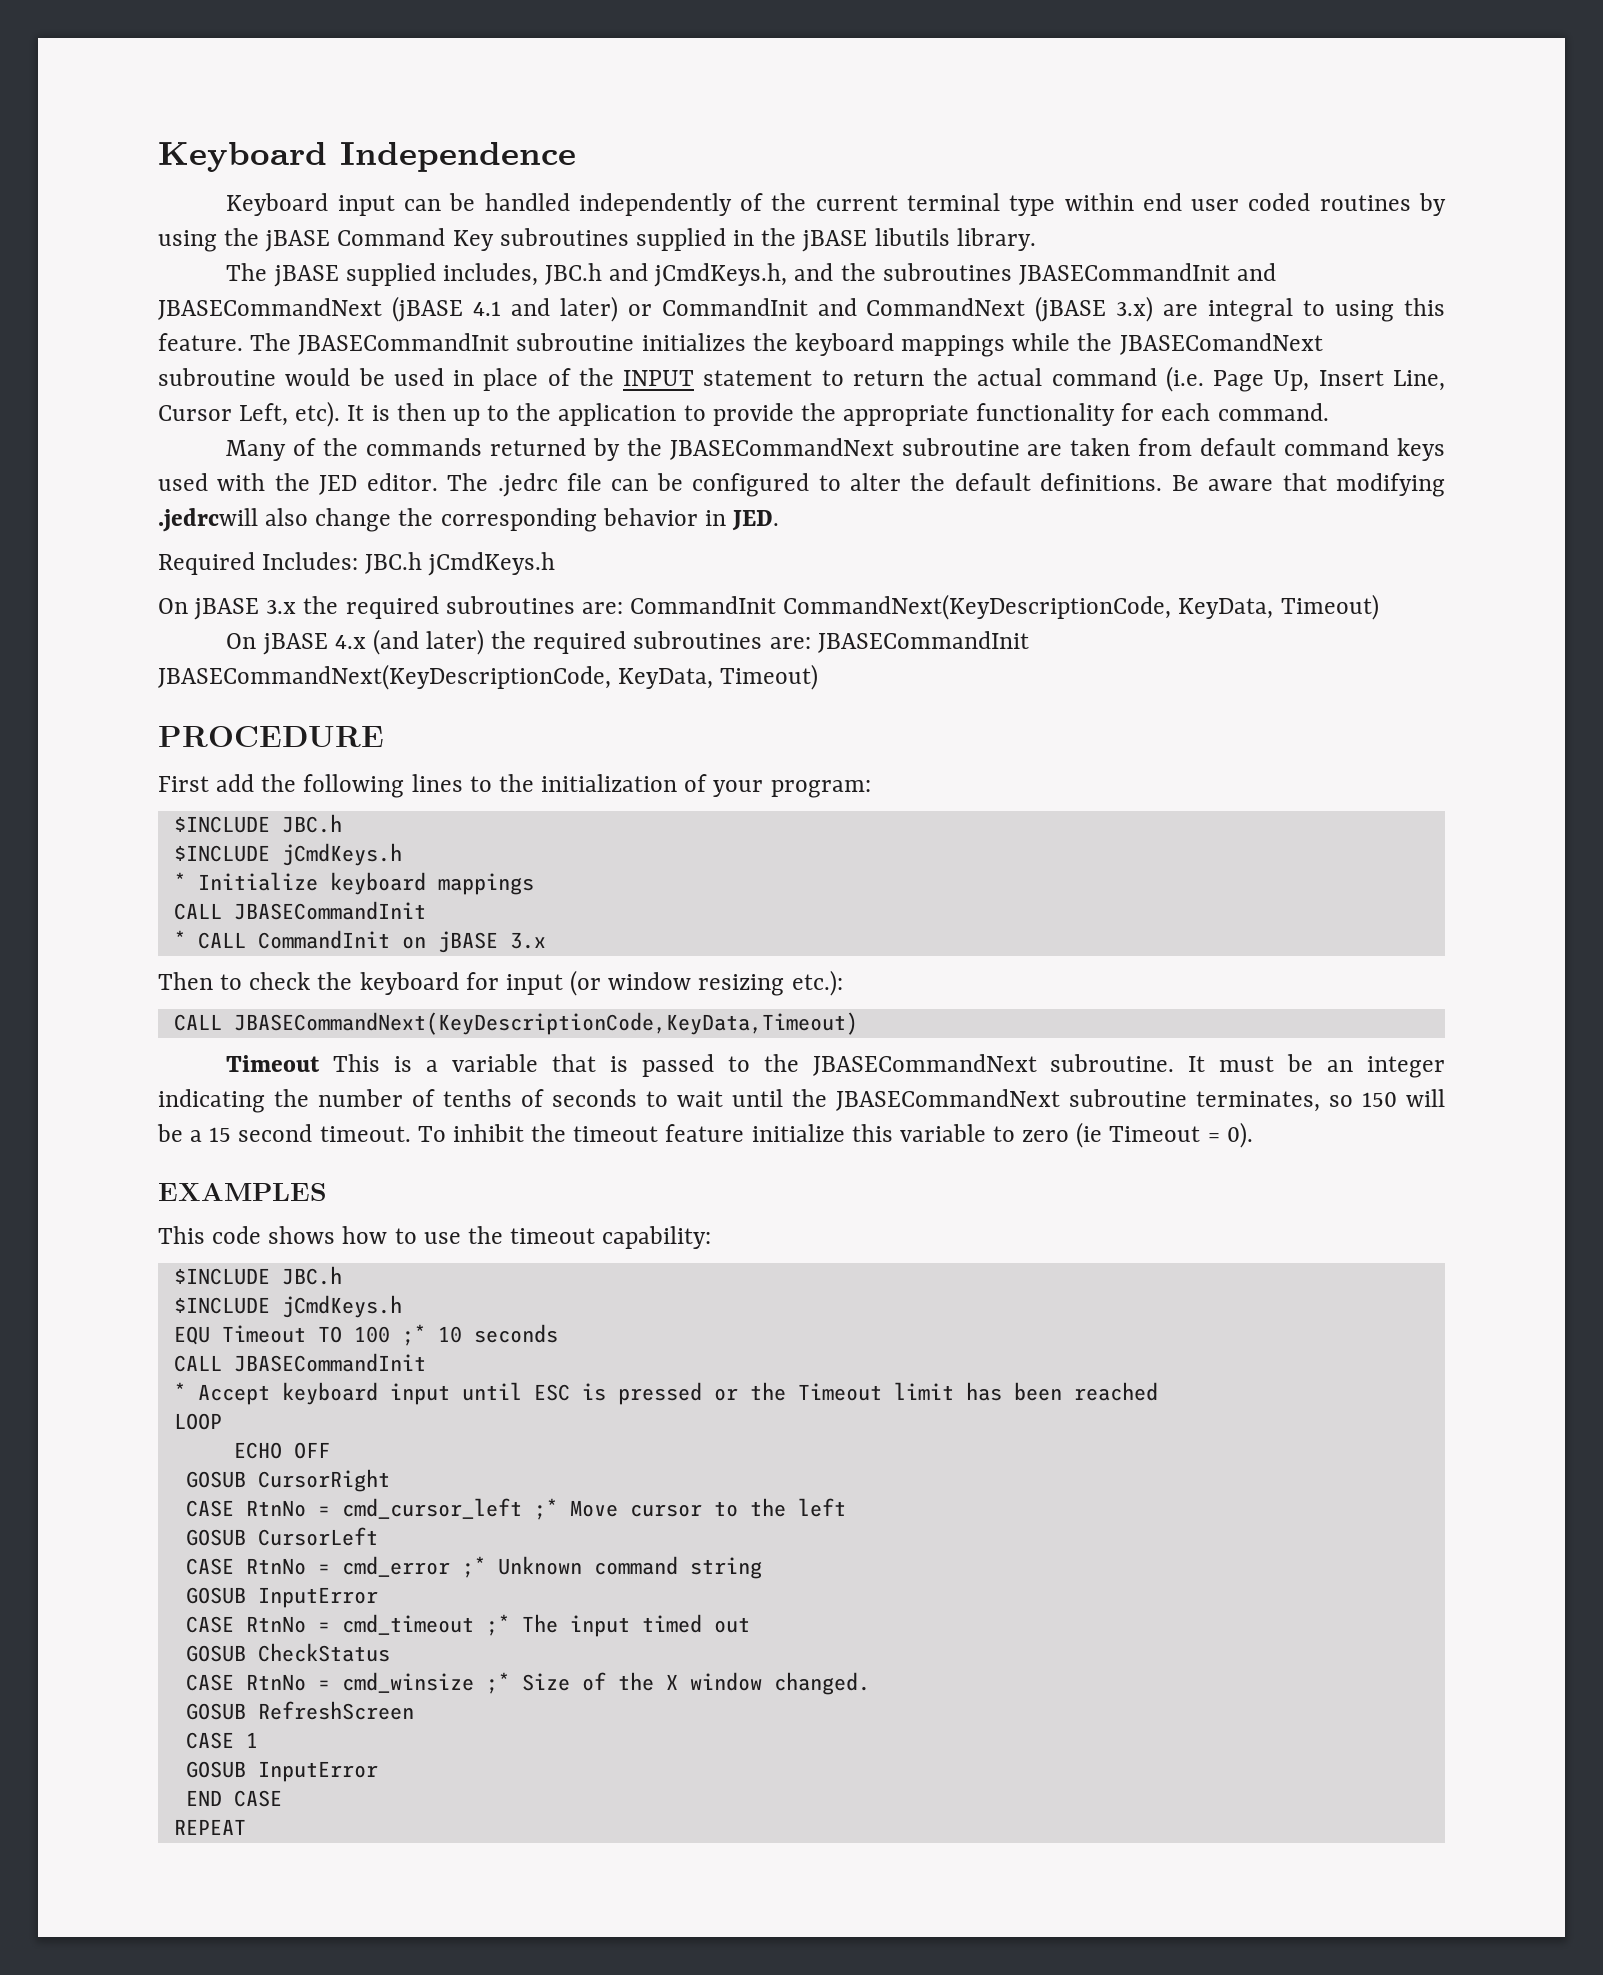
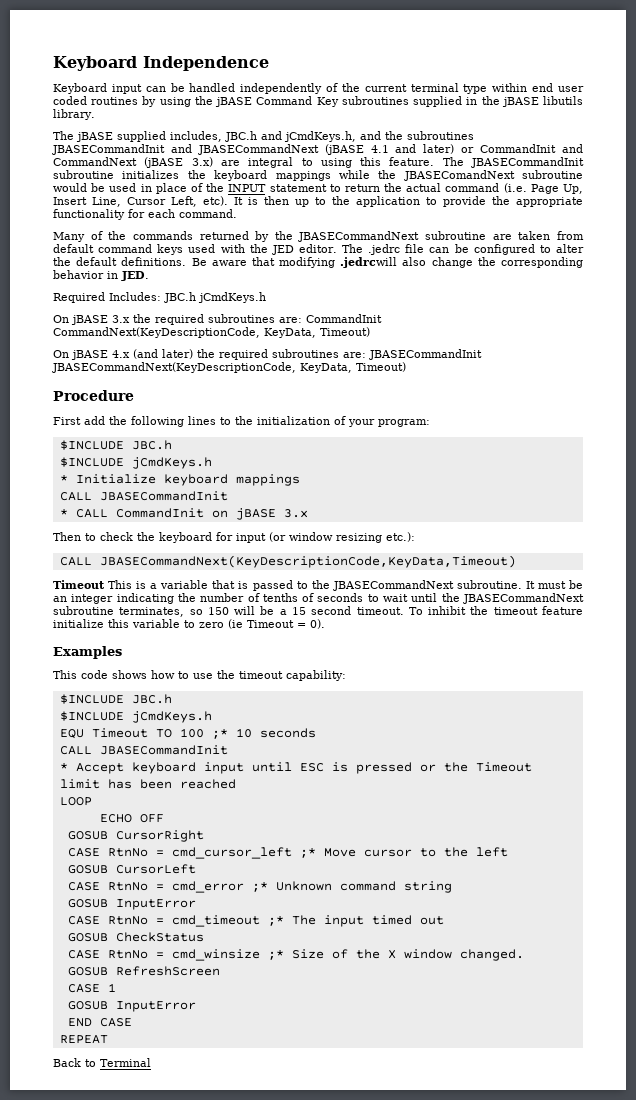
- PROCEDURE
+ Procedure
- EXAMPLES
+ Examples
+ Back to Terminal

